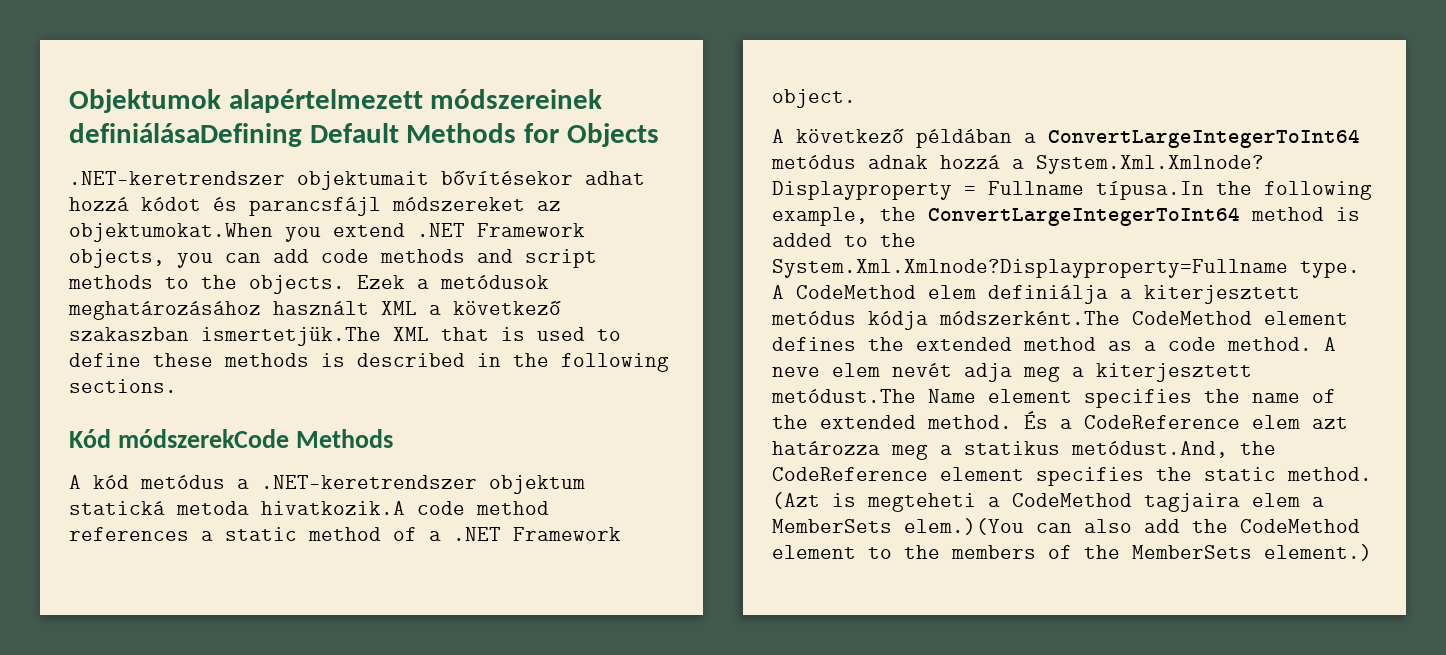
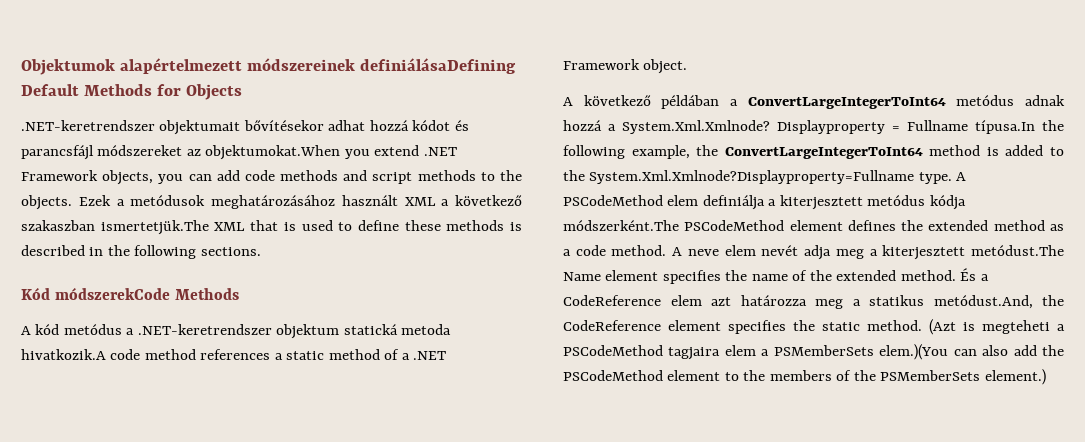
- A CodeMethod elem definiálja a kiterjesztett metódus kódja módszerként.The CodeMethod element defines the extended method as a code method.
+ A PSCodeMethod elem definiálja a kiterjesztett metódus kódja módszerként.The PSCodeMethod element defines the extended method as a code method.
- (Azt is megteheti a CodeMethod tagjaira elem a MemberSets elem.)(You can also add the CodeMethod element to the members of the MemberSets element.)
+ (Azt is megteheti a PSCodeMethod tagjaira elem a PSMemberSets elem.)(You can also add the PSCodeMethod element to the members of the PSMemberSets element.)

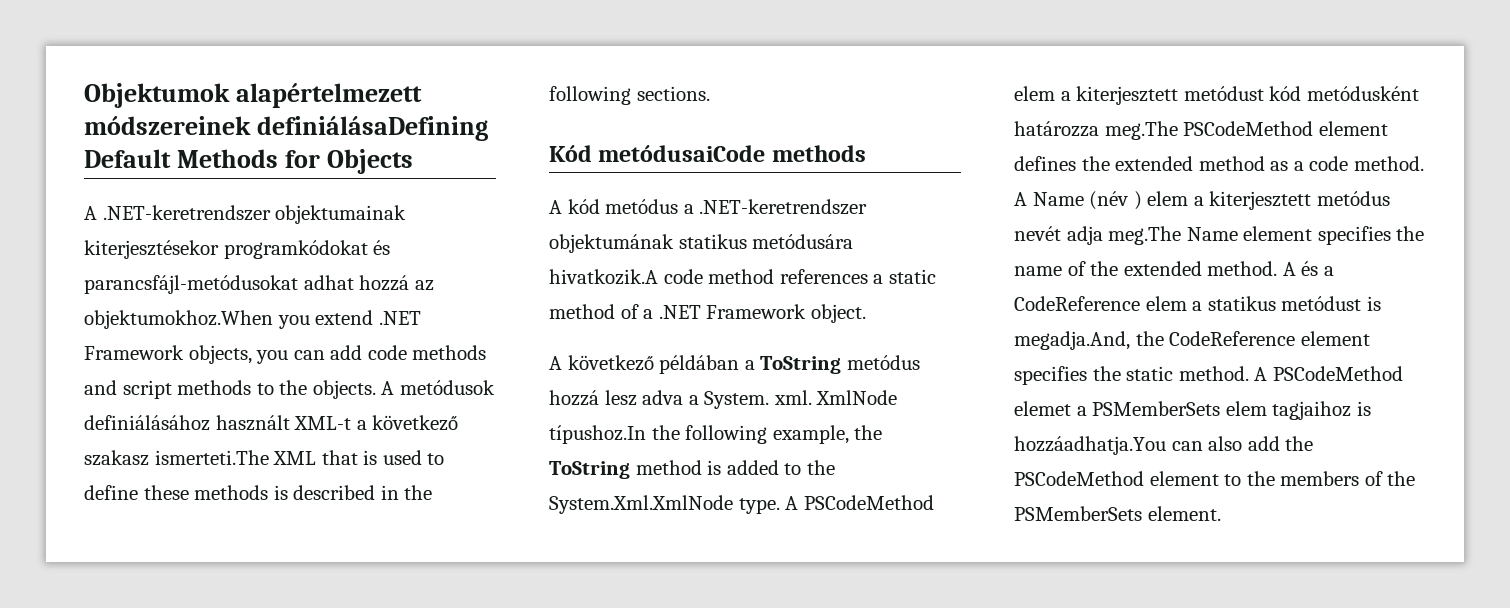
- .NET-keretrendszer objektumait bővítésekor adhat hozzá kódot és parancsfájl módszereket az objektumokat.When you extend .NET Framework objects, you can add code methods and script methods to the objects.
+ A .NET-keretrendszer objektumainak kiterjesztésekor programkódokat és parancsfájl-metódusokat adhat hozzá az objektumokhoz.When you extend .NET Framework objects, you can add code methods and script methods to the objects.
- Ezek a metódusok meghatározásához használt XML a következő szakaszban ismertetjük.The XML that is used to define these methods is described in the following sections.
+ A metódusok definiálásához használt XML-t a következő szakasz ismerteti.The XML that is used to define these methods is described in the following sections.
- Kód módszerekCode Methods
+ Kód metódusaiCode methods
- A kód metódus a .NET-keretrendszer objektum statická metoda hivatkozik.A code method references a static method of a .NET Framework object.
+ A kód metódus a .NET-keretrendszer objektumának statikus metódusára hivatkozik.A code method references a static method of a .NET Framework object.
- A következő példában a ConvertLargeIntegerToInt64 metódus adnak hozzá a System.Xml.Xmlnode? Displayproperty = Fullname típusa.In the following example, the ConvertLargeIntegerToInt64 method is added to the System.Xml.Xmlnode?Displayproperty=Fullname type.
+ A következő példában a ToString metódus hozzá lesz adva a System. xml. XmlNode típushoz.In the following example, the ToString method is added to the System.Xml.XmlNode type.
- A PSCodeMethod elem definiálja a kiterjesztett metódus kódja módszerként.The PSCodeMethod element defines the extended method as a code method.
+ A PSCodeMethod elem a kiterjesztett metódust kód metódusként határozza meg.The PSCodeMethod element defines the extended method as a code method.
- A neve elem nevét adja meg a kiterjesztett metódust.The Name element specifies the name of the extended method.
+ A Name (név ) elem a kiterjesztett metódus nevét adja meg.The Name element specifies the name of the extended method.
- És a CodeReference elem azt határozza meg a statikus metódust.And, the CodeReference element specifies the static method.
+ A és a CodeReference elem a statikus metódust is megadja.And, the CodeReference element specifies the static method.
- (Azt is megteheti a PSCodeMethod tagjaira elem a PSMemberSets elem.)(You can also add the PSCodeMethod element to the members of the PSMemberSets element.)
+ A PSCodeMethod elemet a PSMemberSets elem tagjaihoz is hozzáadhatja.You can also add the PSCodeMethod element to the members of the PSMemberSets element.

